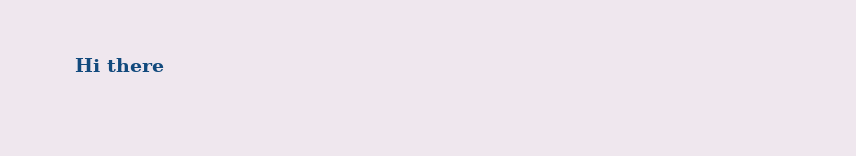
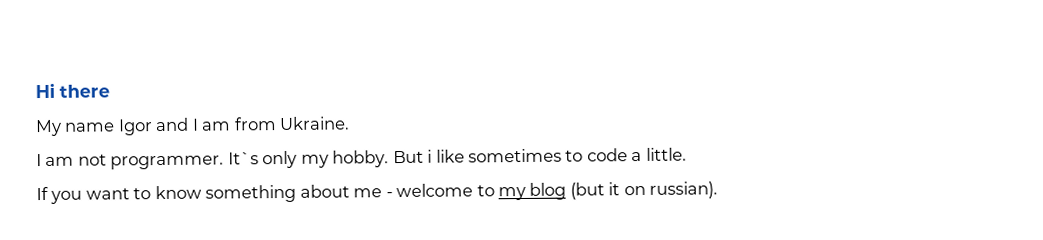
+ My name Igor and I am from Ukraine.
+ I am not programmer. It`s only my hobby. But i like sometimes to code a little.
+ If you want to know something about me - welcome to my blog (but it on russian).

